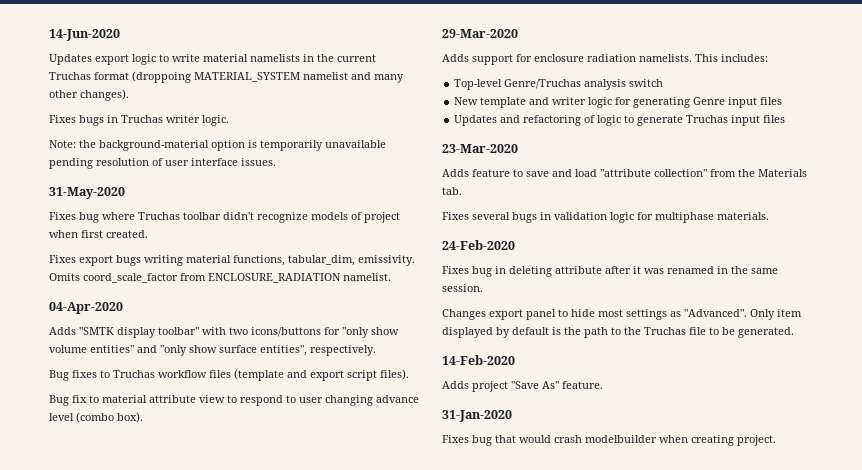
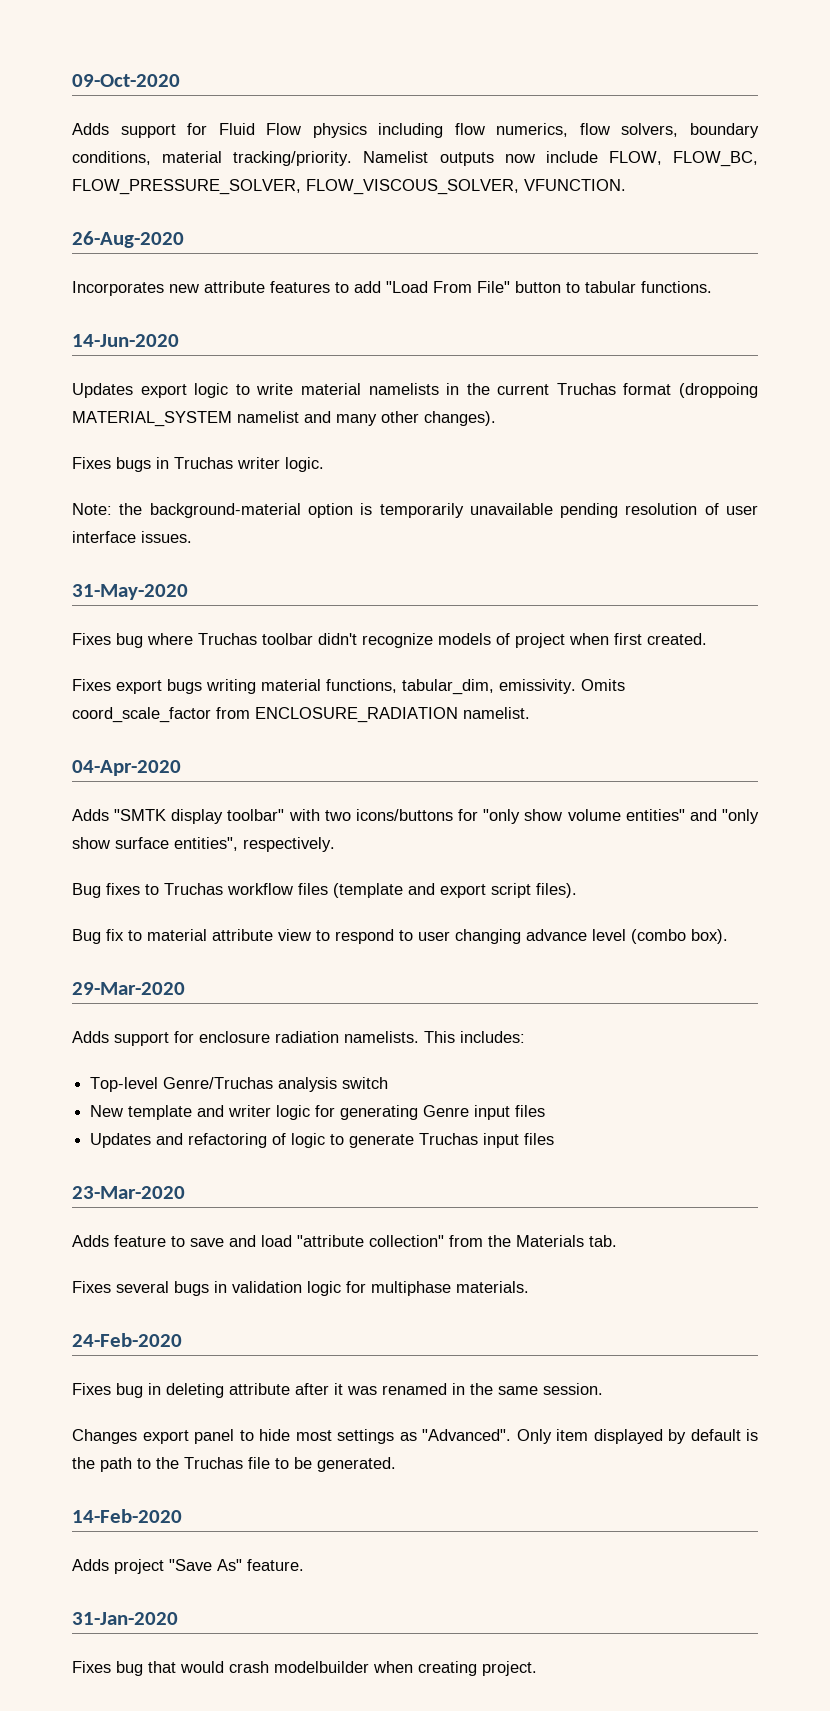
+ 09-Oct-2020
+ Adds support for Fluid Flow physics including flow numerics, flow solvers, boundary conditions, material tracking/priority. Namelist outputs now include FLOW, FLOW_BC, FLOW_PRESSURE_SOLVER, FLOW_VISCOUS_SOLVER, VFUNCTION.
+ 26-Aug-2020
+ Incorporates new attribute features to add "Load From File" button to tabular functions.

